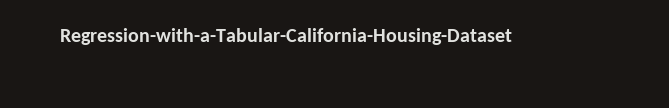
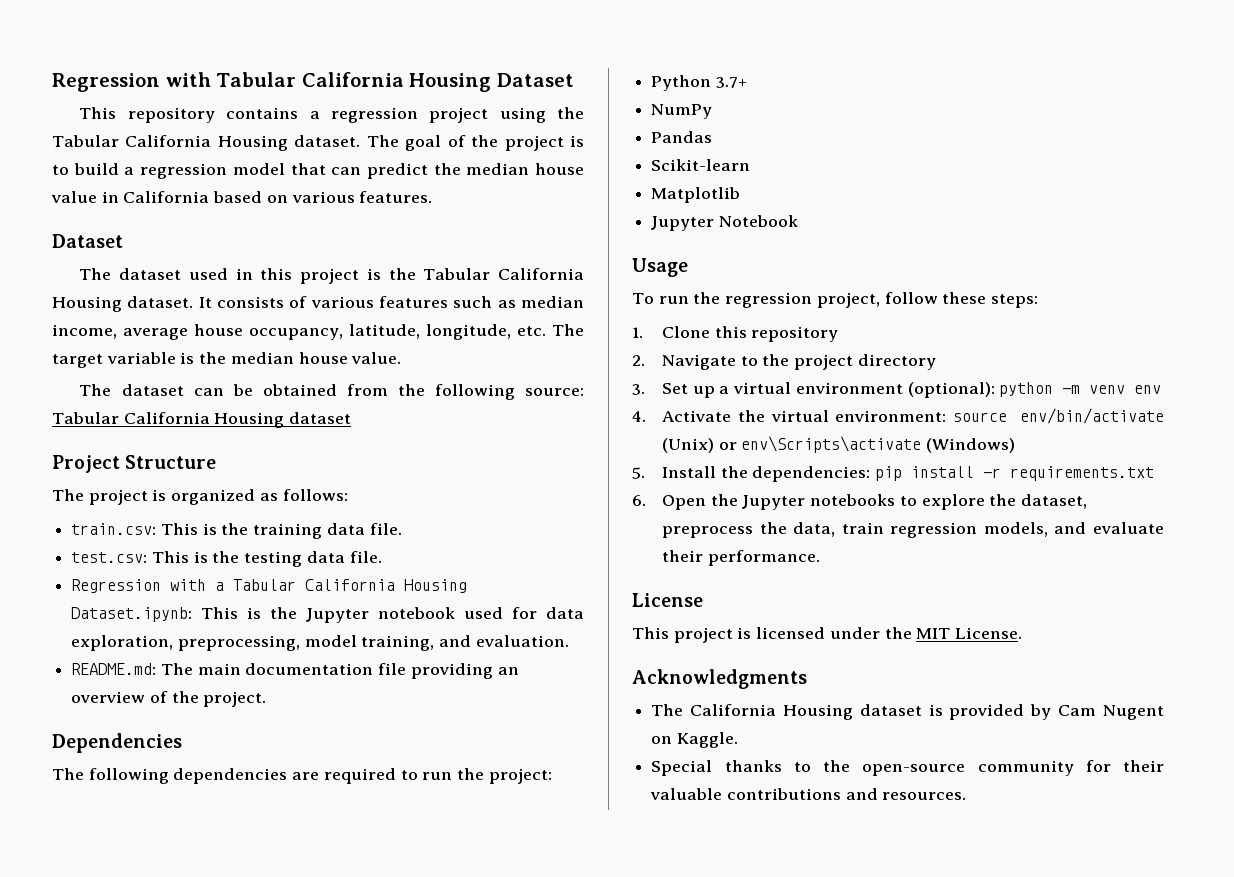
- Regression-with-a-Tabular-California-Housing-Dataset
+ Regression with Tabular California Housing Dataset
+ This repository contains a regression project using the Tabular California Housing dataset. The goal of the project is to build a regression model that can predict the median house value in California based on various features.
+ Dataset
+ The dataset used in this project is the Tabular California Housing dataset. It consists of various features such as median income, average house occupancy, latitude, longitude, etc. The target variable is the median house value.
+ The dataset can be obtained from the following source: Tabular California Housing dataset
+ Project Structure
+ The project is organized as follows:
+ train.csv: This is the training data file.
+ test.csv: This is the testing data file.
+ Regression with a Tabular California Housing Dataset.ipynb: This is the Jupyter notebook used for data exploration, preprocessing, model training, and evaluation.
+ README.md: The main documentation file providing an overview of the project.
+ Dependencies
+ The following dependencies are required to run the project:
+ Python 3.7+
+ NumPy
+ Pandas
+ Scikit-learn
+ Matplotlib
+ Jupyter Notebook
+ Usage
+ To run the regression project, follow these steps:
+ 1. Clone this repository
+ 2. Navigate to the project directory
+ 3. Set up a virtual environment (optional): python -m venv env
+ 4. Activate the virtual environment: source env/bin/activate (Unix) or env\Scripts\activate (Windows)
+ 5. Install the dependencies: pip install -r requirements.txt
+ 6. Open the Jupyter notebooks to explore the dataset, preprocess the data, train regression models, and evaluate their performance.
+ License
+ This project is licensed under the MIT License.
+ Acknowledgments
+ The California Housing dataset is provided by Cam Nugent on Kaggle.
+ Special thanks to the open-source community for their valuable contributions and resources.

